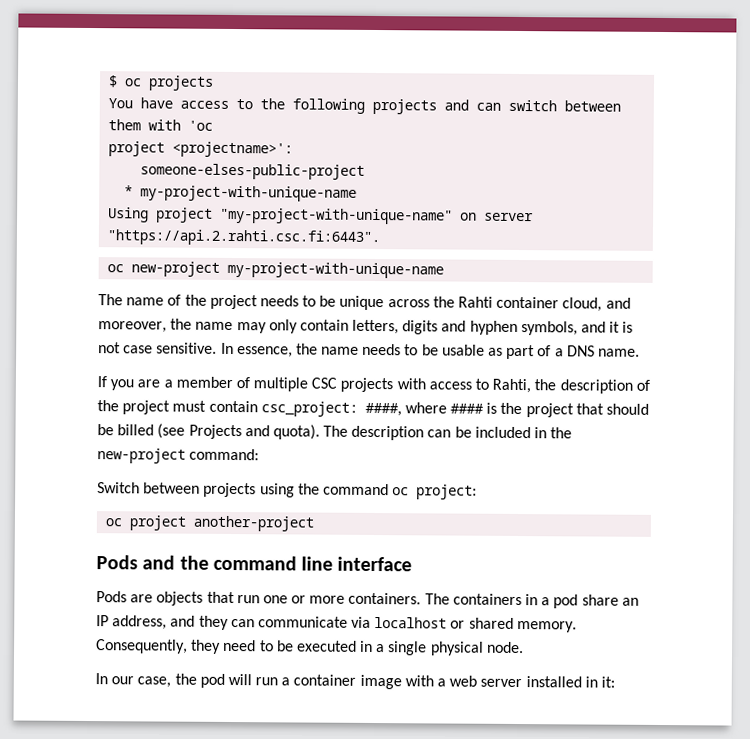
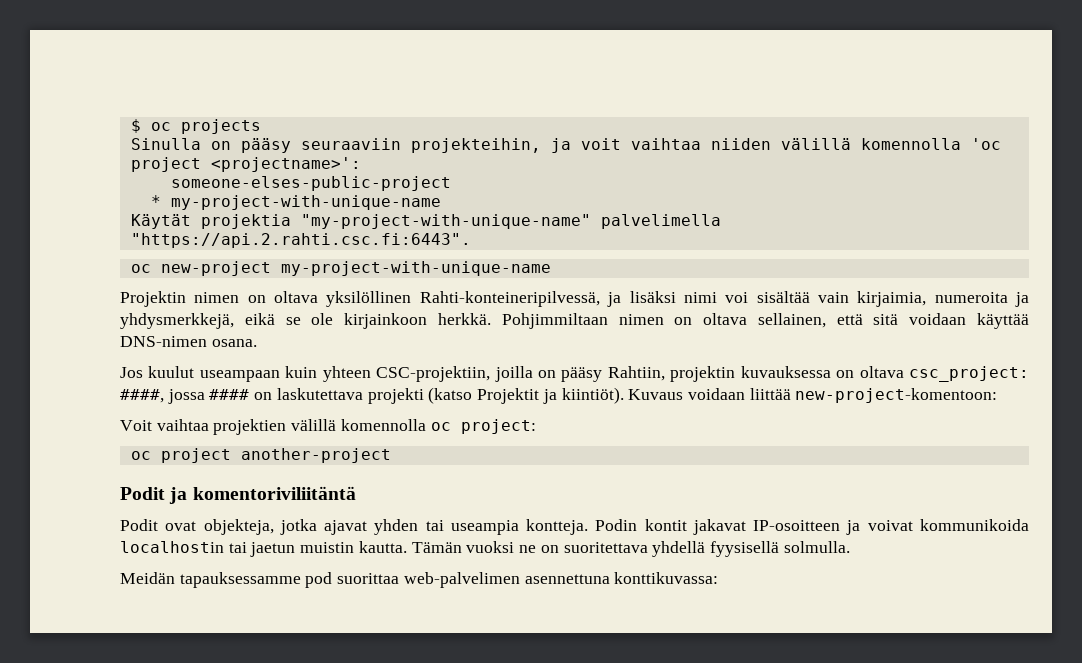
- You have access to the following projects and can switch between them with 'oc
+ Sinulla on pääsy seuraaviin projekteihin, ja voit vaihtaa niiden välillä komennolla 'oc
- Using project "my-project-with-unique-name" on server "https://api.2.rahti.csc.fi:6443".
+ Käytät projektia "my-project-with-unique-name" palvelimella "https://api.2.rahti.csc.fi:6443".
- The name of the project needs to be unique across the Rahti container cloud, and moreover, the name may only contain letters, digits and hyphen symbols, and it is not case sensitive. In essence, the name needs to be usable as part of a DNS name.
- If you are a member of multiple CSC projects with access to Rahti, the description of the project must contain csc_project: ####, where #### is the project that should be billed (see Projects and quota). The description can be included in the new-project command:
- Switch between projects using the command oc project:
+ Projektin nimen on oltava yksilöllinen Rahti-konteineripilvessä, ja lisäksi nimi voi sisältää vain kirjaimia, numeroita ja yhdysmerkkejä, eikä se ole kirjainkoon herkkä. Pohjimmiltaan nimen on oltava sellainen, että sitä voidaan käyttää DNS-nimen osana.
+ Jos kuulut useampaan kuin yhteen CSC-projektiin, joilla on pääsy Rahtiin, projektin kuvauksessa on oltava csc_project: ####, jossa #### on laskutettava projekti (katso Projektit ja kiintiöt). Kuvaus voidaan liittää new-project-komentoon:
+ Voit vaihtaa projektien välillä komennolla oc project:
- Pods and the command line interface
- Pods are objects that run one or more containers. The containers in a pod share an IP address, and they can communicate via localhost or shared memory. Consequently, they need to be executed in a single physical node.
- In our case, the pod will run a container image with a web server installed in it:
+ Podit ja komentoriviliitäntä
+ Podit ovat objekteja, jotka ajavat yhden tai useampia kontteja. Podin kontit jakavat IP-osoitteen ja voivat kommunikoida localhostin tai jaetun muistin kautta. Tämän vuoksi ne on suoritettava yhdellä fyysisellä solmulla.
+ Meidän tapauksessamme pod suorittaa web-palvelimen asennettuna konttikuvassa:

